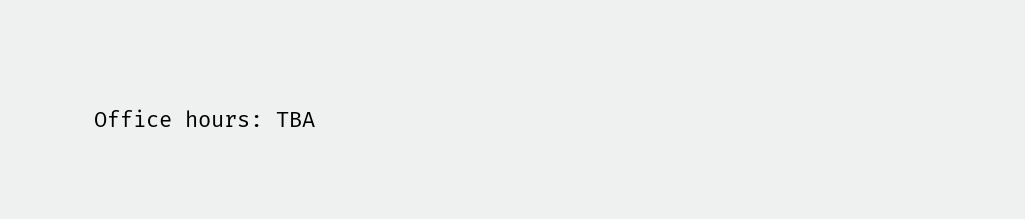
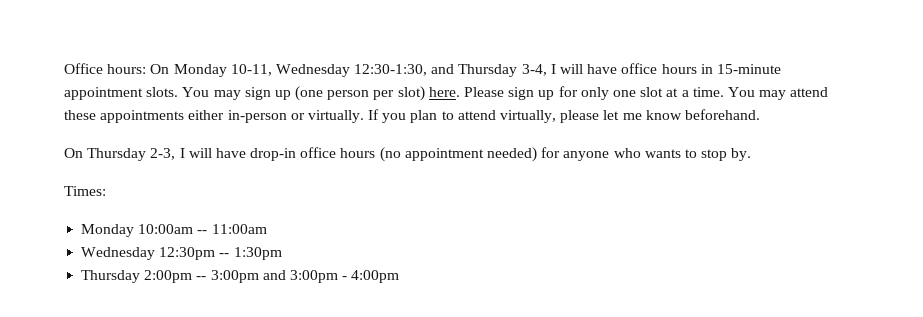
- Office hours: TBA
+ Office hours: On Monday 10-11, Wednesday 12:30-1:30, and Thursday 3-4, I will have office hours in 15-minute appointment slots. You may sign up (one person per slot) here. Please sign up for only one slot at a time. You may attend these appointments either in-person or virtually. If you plan to attend virtually, please let me know beforehand.
+ On Thursday 2-3, I will have drop-in office hours (no appointment needed) for anyone who wants to stop by.
+ Times:
+ Monday 10:00am -- 11:00am
+ Wednesday 12:30pm -- 1:30pm
+ Thursday 2:00pm -- 3:00pm and 3:00pm - 4:00pm

